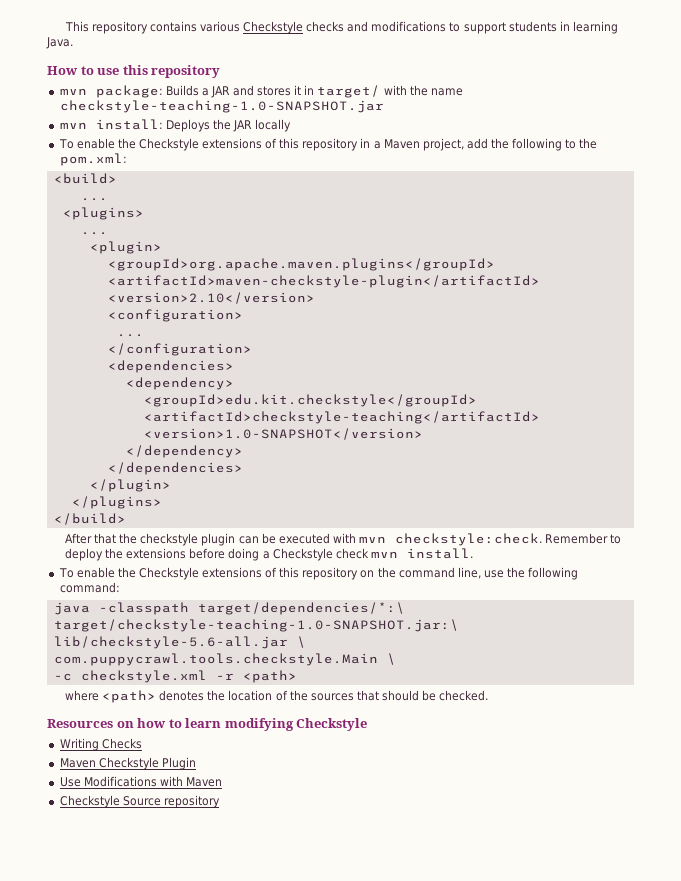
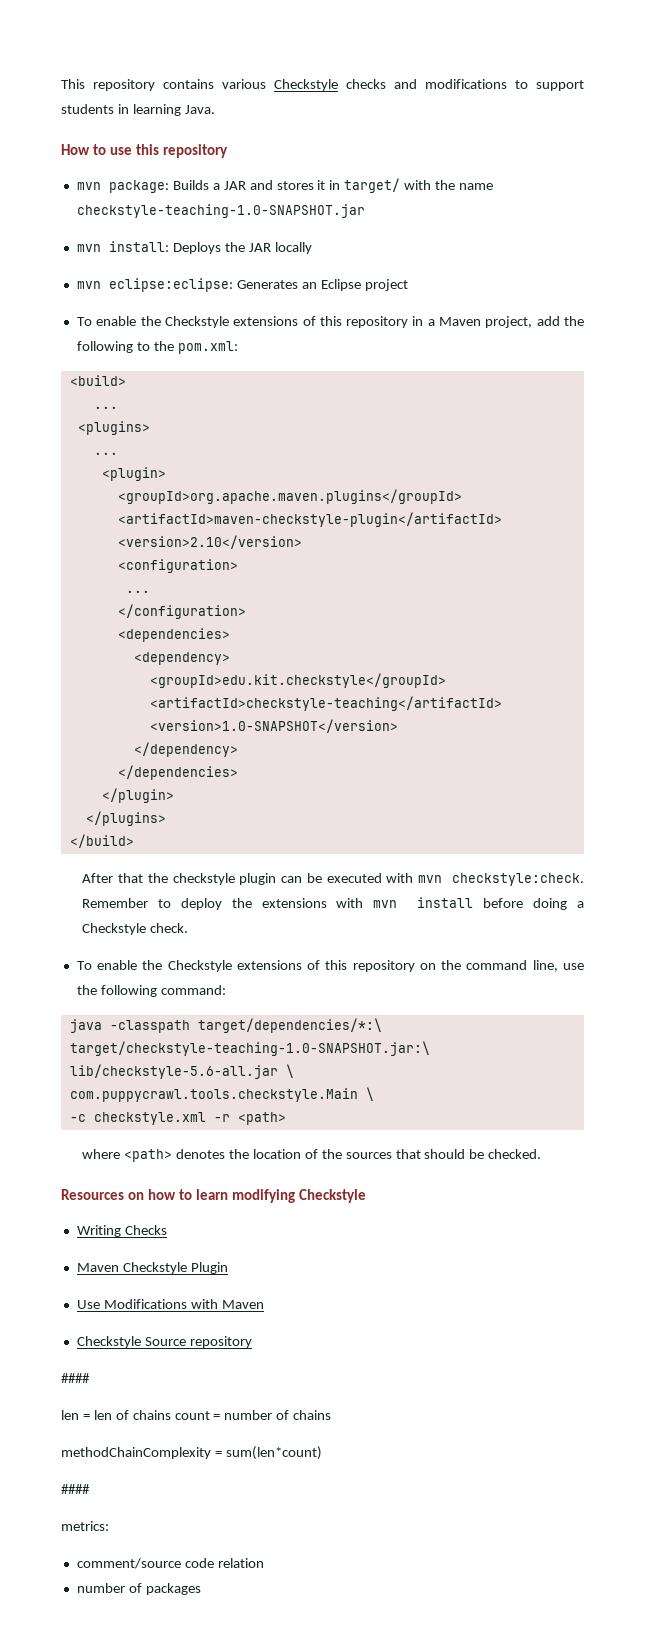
+ mvn eclipse:eclipse: Generates an Eclipse project
- Remember to deploy the extensions before doing a Checkstyle check mvn install.
+ Remember to deploy the extensions with mvn install before doing a Checkstyle check.
  Checkstyle Source repository
+ ####
+ len = len of chains count = number of chains
+ methodChainComplexity = sum(len*count)
+ ####
+ metrics:
+ comment/source code relation
+ number of packages

